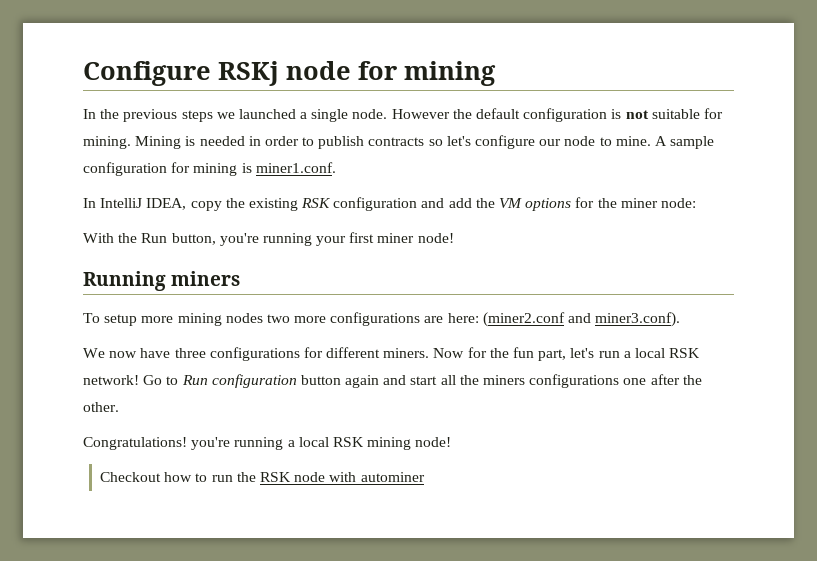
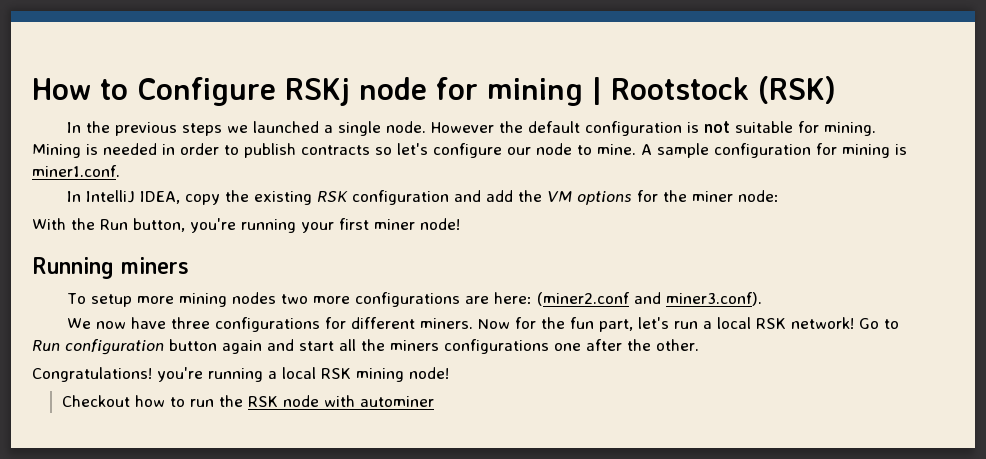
- Configure RSKj node for mining
+ How to Configure RSKj node for mining | Rootstock (RSK)

